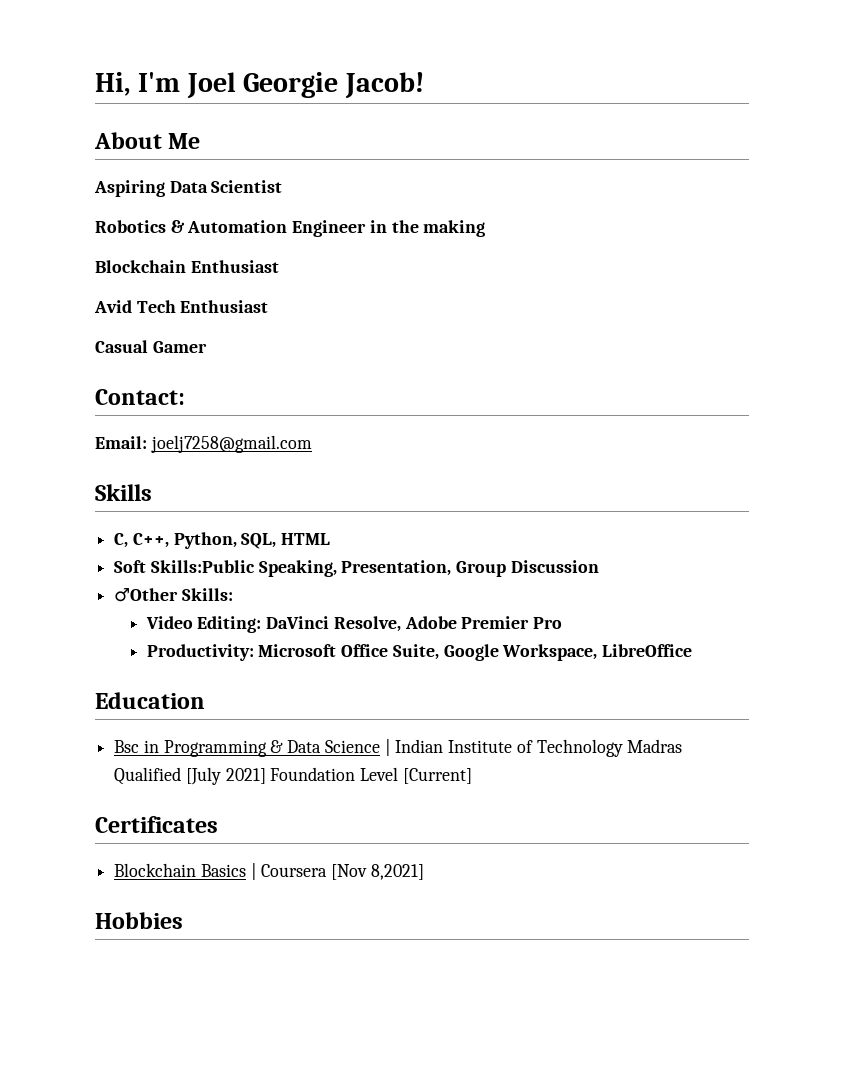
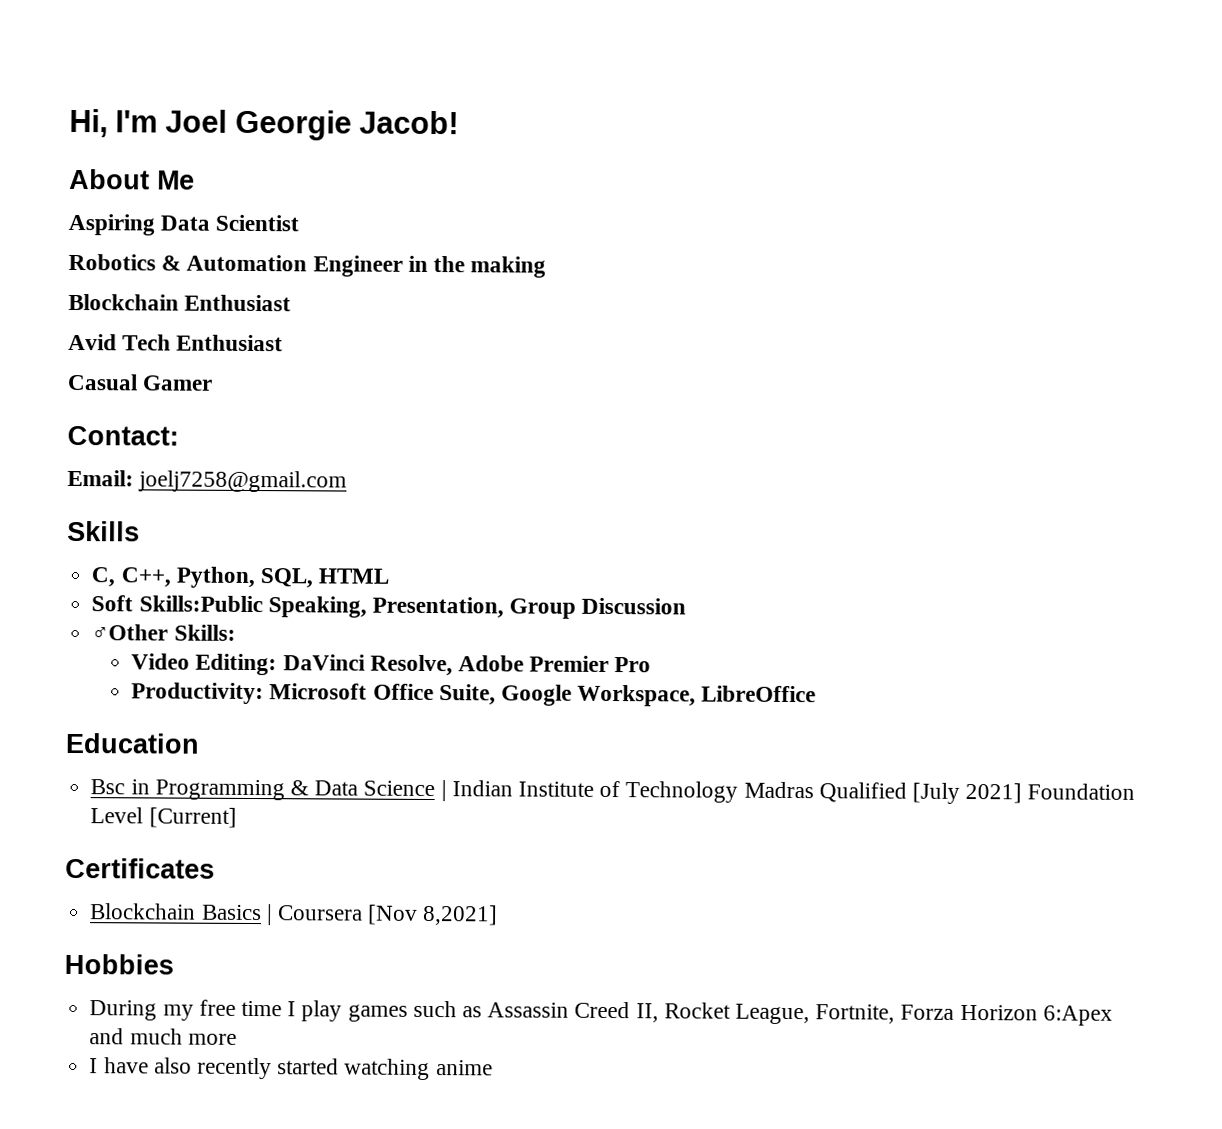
+ During my free time I play games such as Assassin Creed II, Rocket League, Fortnite, Forza Horizon 6:Apex and much more
+ I have also recently started watching anime

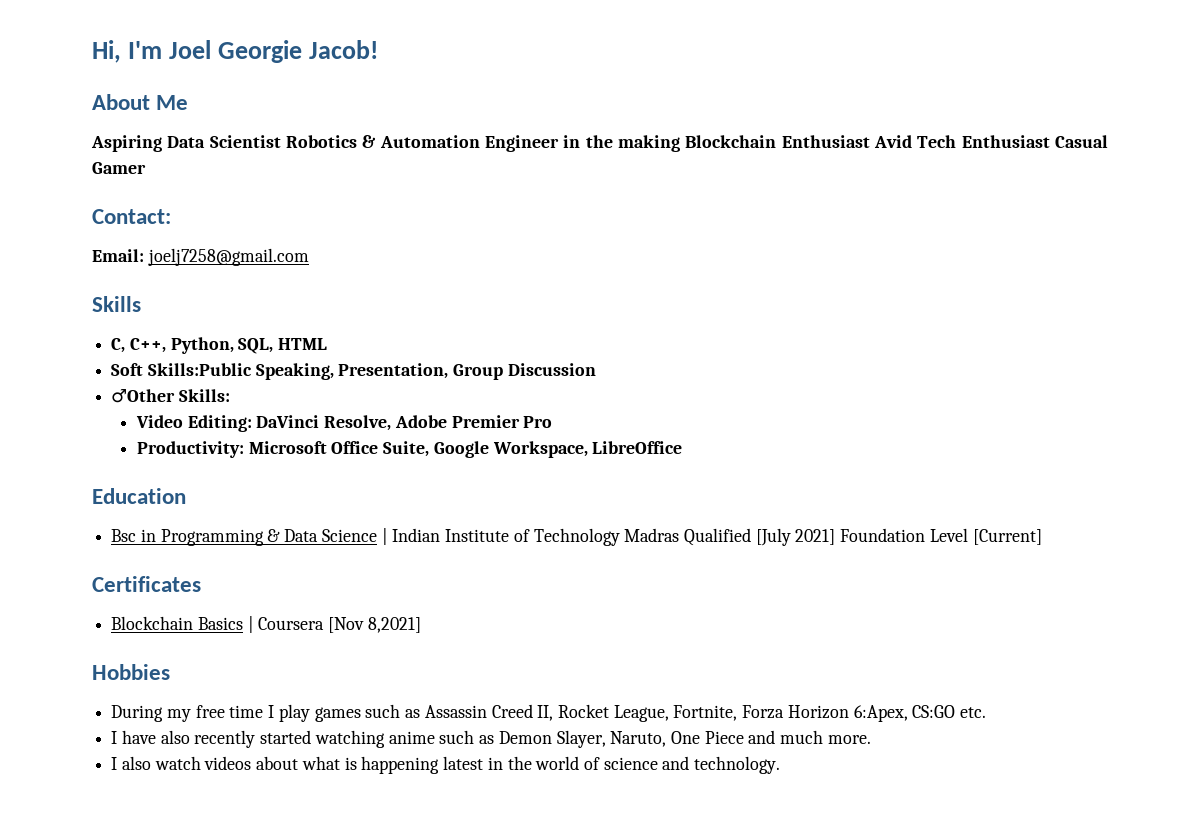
- Aspiring Data Scientist
- Robotics & Automation Engineer in the making
- Blockchain Enthusiast
- Avid Tech Enthusiast
- Casual Gamer
+ Aspiring Data Scientist Robotics & Automation Engineer in the making Blockchain Enthusiast Avid Tech Enthusiast Casual Gamer
- During my free time I play games such as Assassin Creed II, Rocket League, Fortnite, Forza Horizon 6:Apex and much more
+ During my free time I play games such as Assassin Creed II, Rocket League, Fortnite, Forza Horizon 6:Apex, CS:GO etc.
- I have also recently started watching anime
+ I have also recently started watching anime such as Demon Slayer, Naruto, One Piece and much more.
+ I also watch videos about what is happening latest in the world of science and technology.

